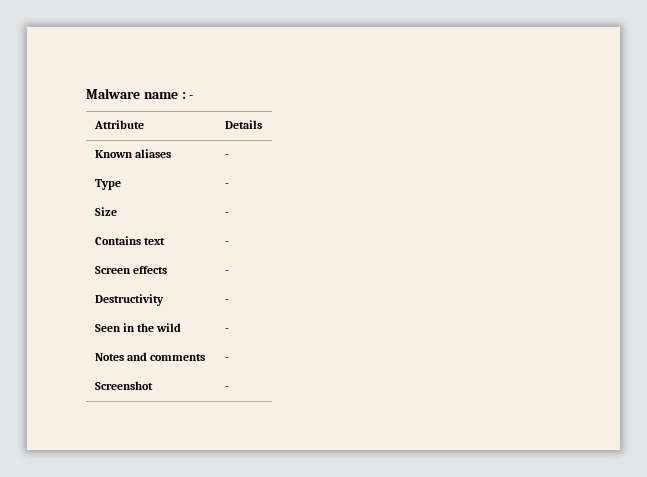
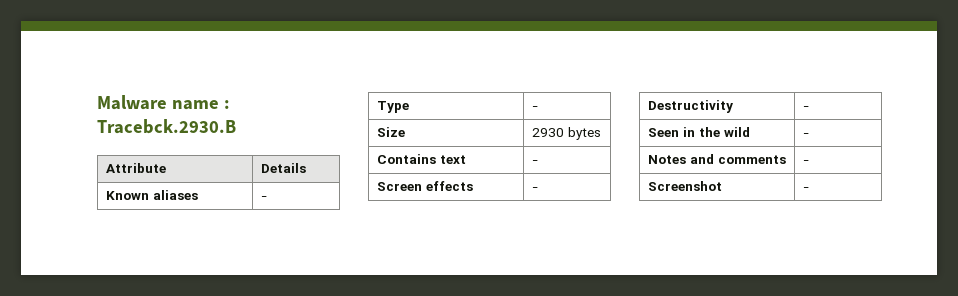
- Malware name : -
+ Malware name : Tracebck.2930.B
- Size | -
+ Size | 2930 bytes

